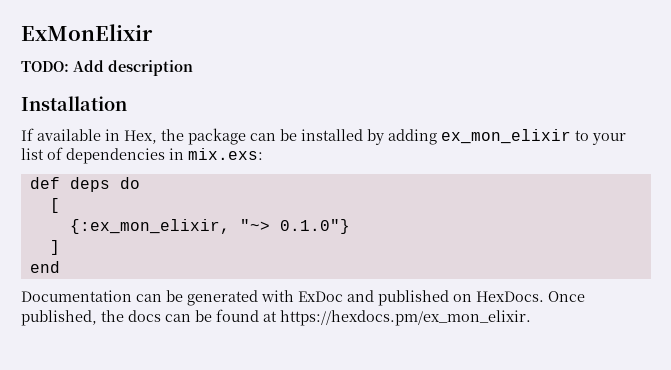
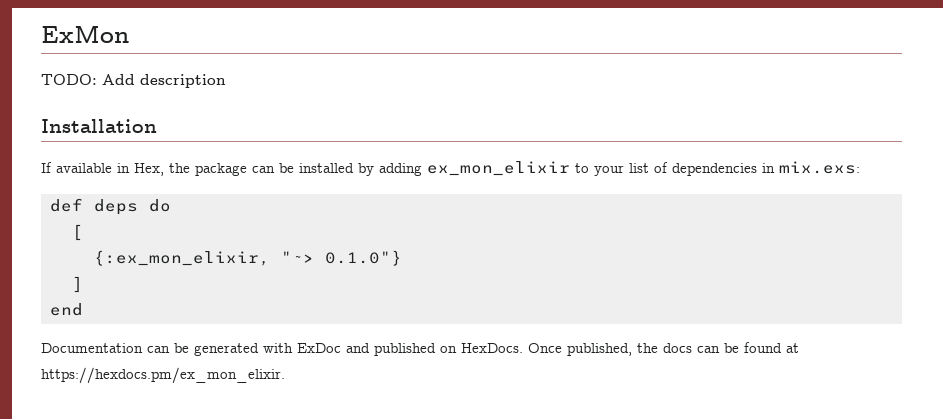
- ExMonElixir
+ ExMon

